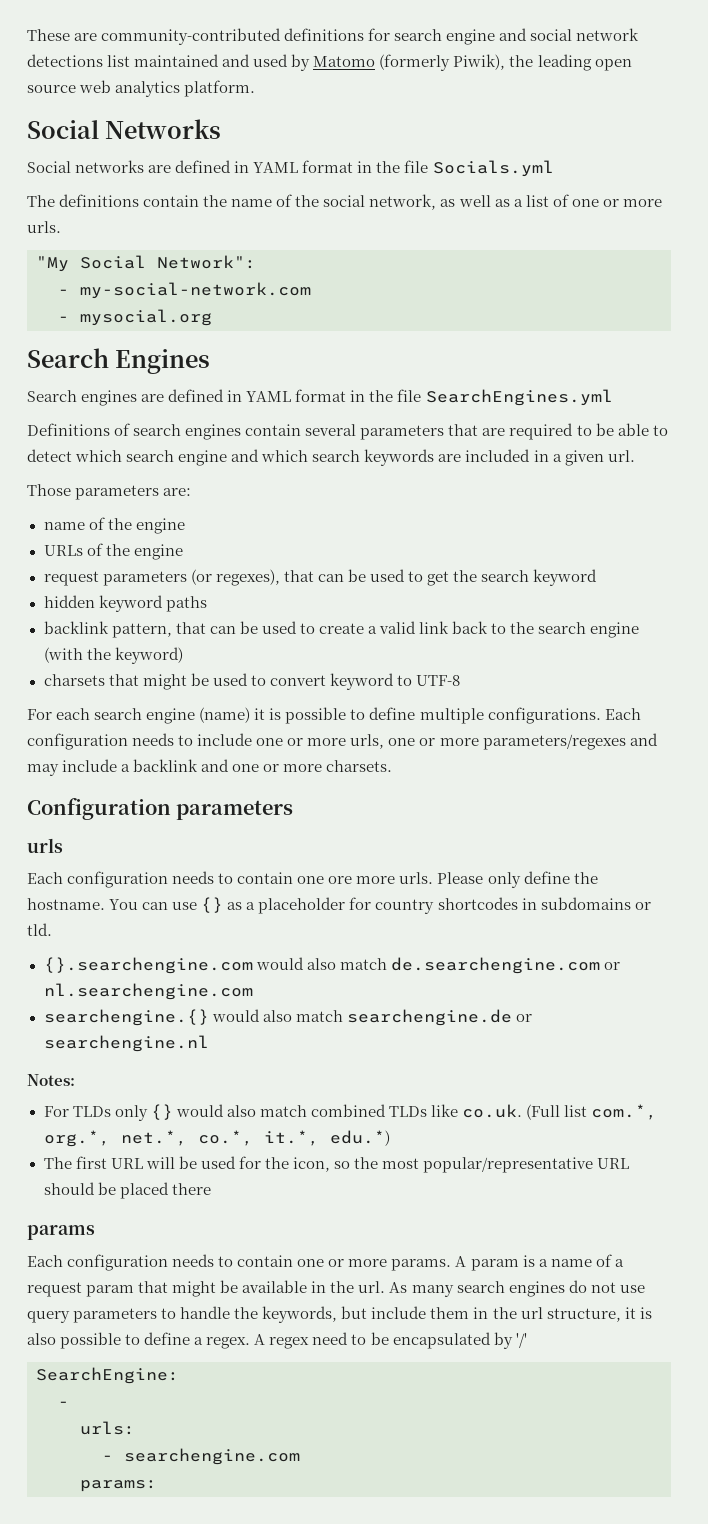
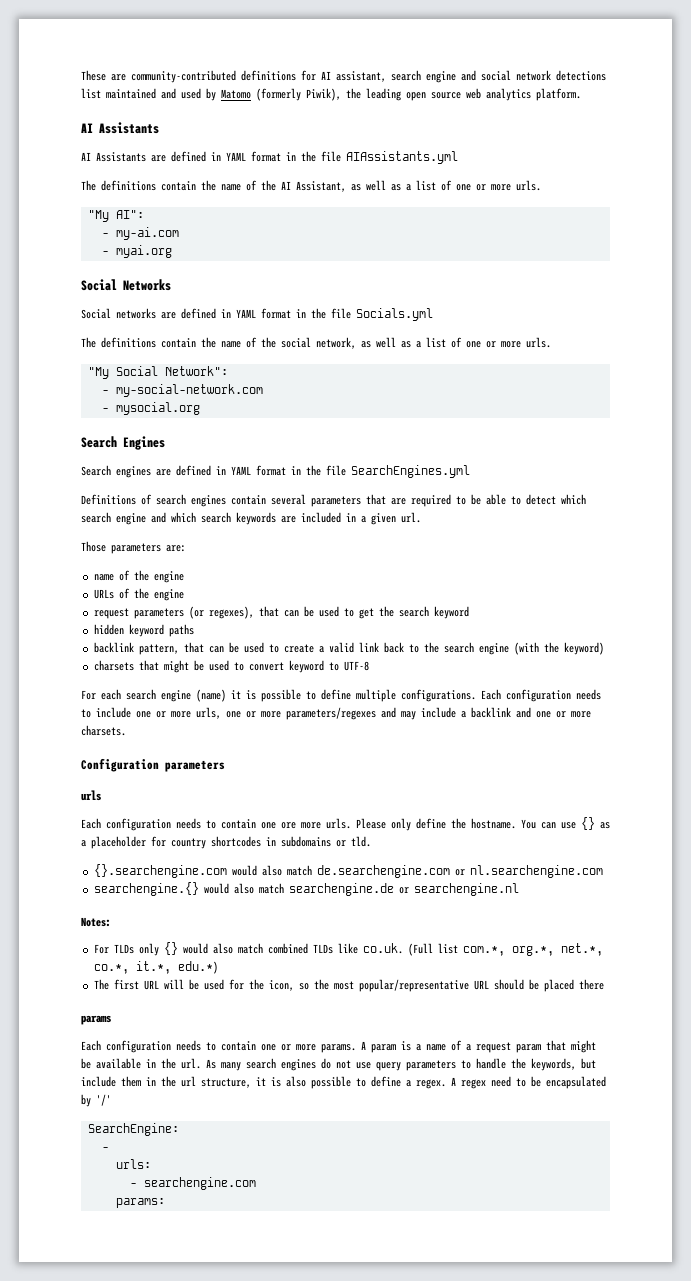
- These are community-contributed definitions for search engine and social network detections list maintained and used by Matomo (formerly Piwik), the leading open source web analytics platform.
+ These are community-contributed definitions for AI assistant, search engine and social network detections list maintained and used by Matomo (formerly Piwik), the leading open source web analytics platform.
+ AI Assistants
+ AI Assistants are defined in YAML format in the file AIAssistants.yml
+ The definitions contain the name of the AI Assistant, as well as a list of one or more urls.
+ "My AI":
+ - my-ai.com
+ - myai.org

